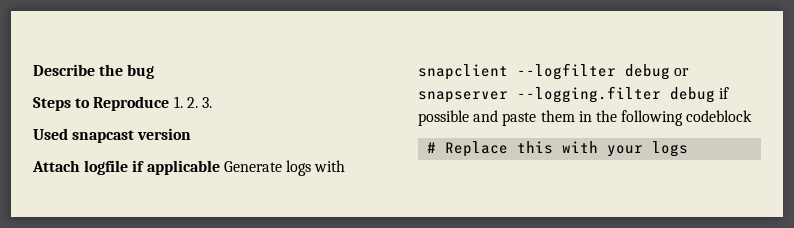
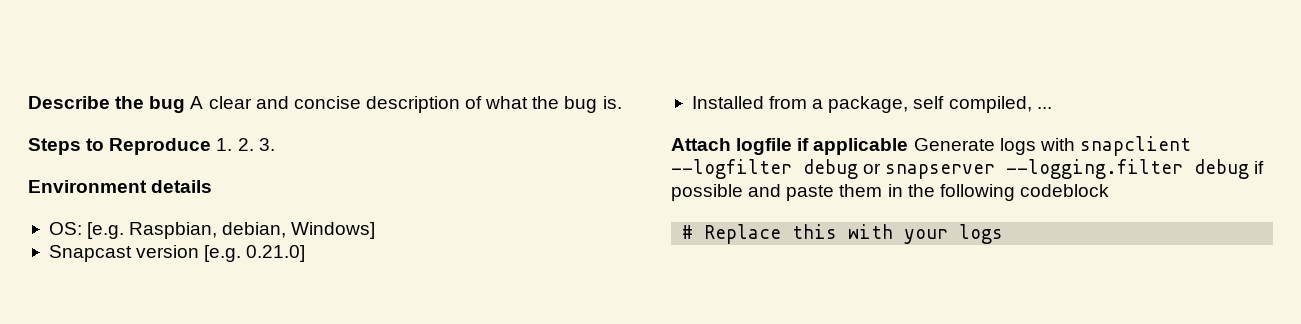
- Describe the bug
+ Describe the bug A clear and concise description of what the bug is.
- Used snapcast version
+ Environment details
+ OS: [e.g. Raspbian, debian, Windows]
+ Snapcast version [e.g. 0.21.0]
+ Installed from a package, self compiled, ...

